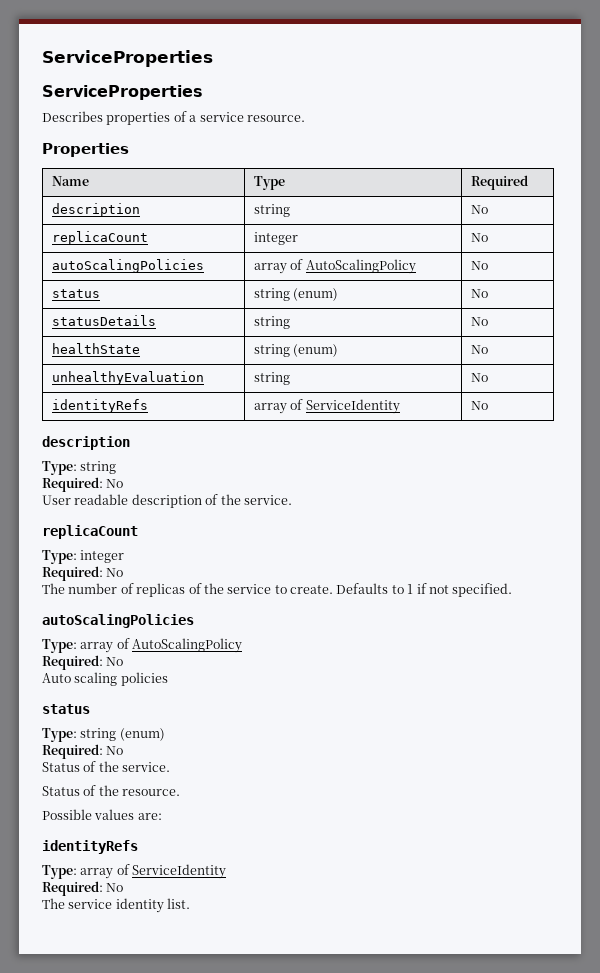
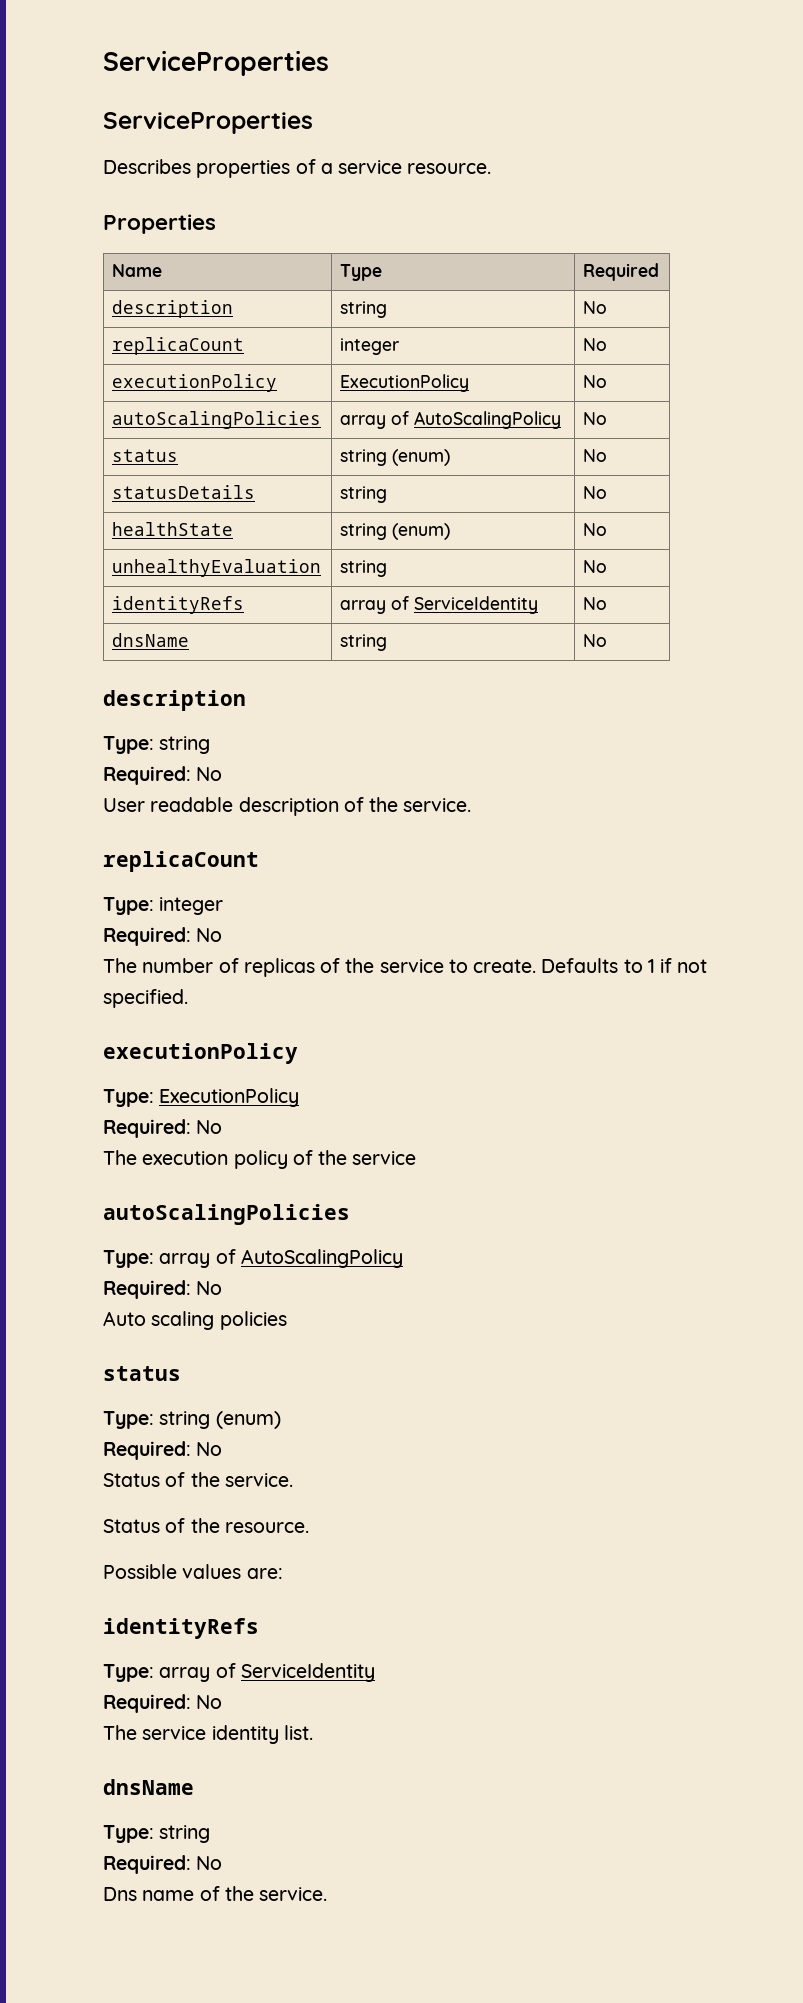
+ executionPolicy | ExecutionPolicy | No
+ dnsName | string | No
  Defaults to 1 if not specified.
+ executionPolicy
+ Type: ExecutionPolicy
+ Required: No
+ The execution policy of the service
  The service identity list.
+ dnsName
+ Type: string
+ Required: No
+ Dns name of the service.

